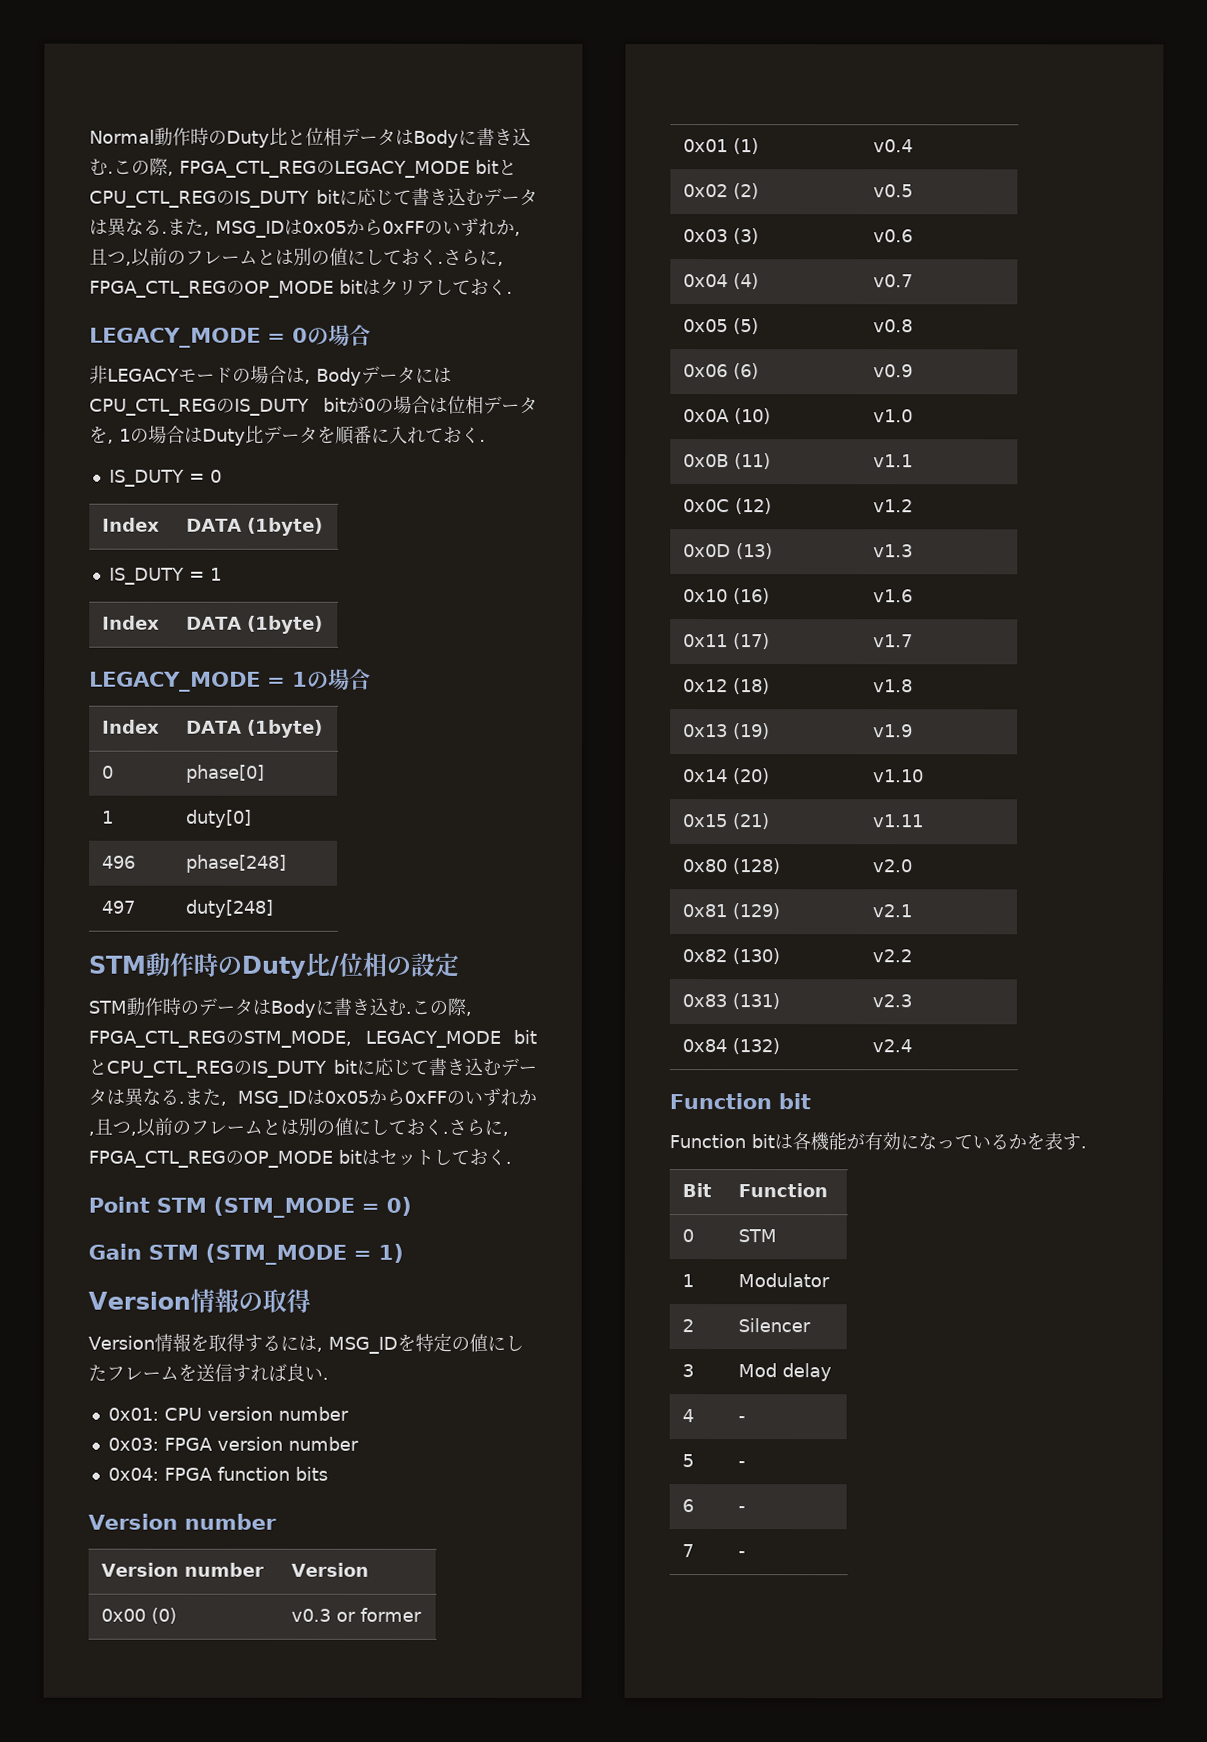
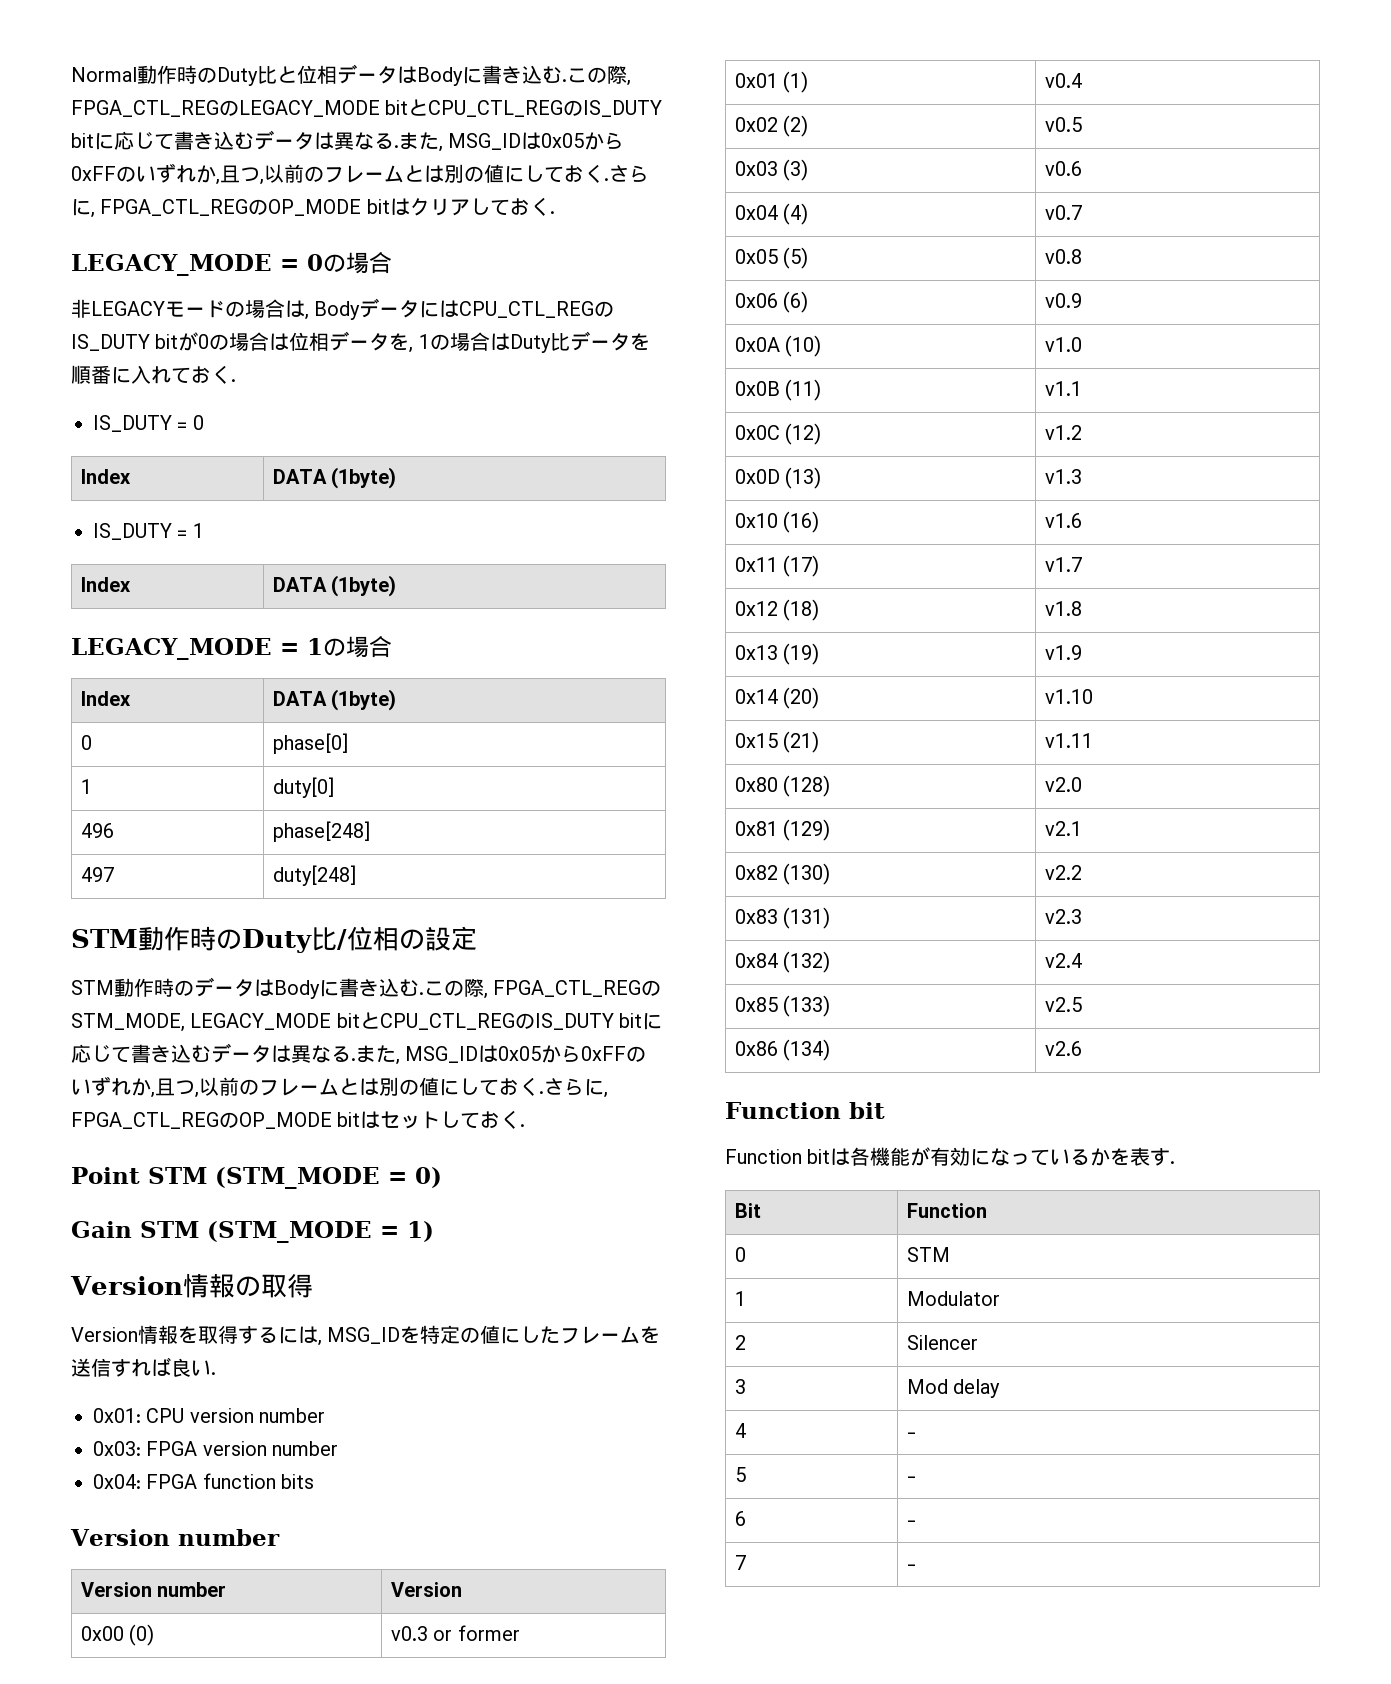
+ 0x85 (133) | v2.5
+ 0x86 (134) | v2.6

